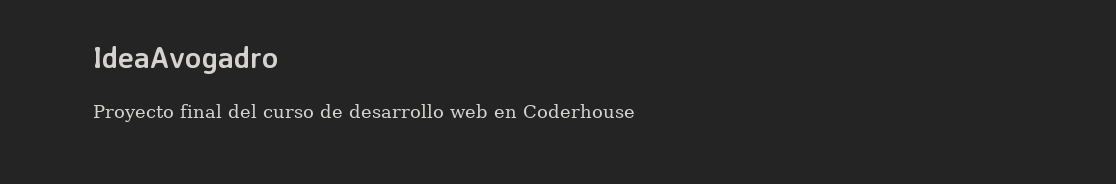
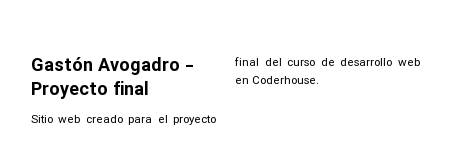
- IdeaAvogadro
- Proyecto final del curso de desarrollo web en Coderhouse
+ Gastón Avogadro - Proyecto final
+ Sitio web creado para el proyecto final del curso de desarrollo web en Coderhouse.

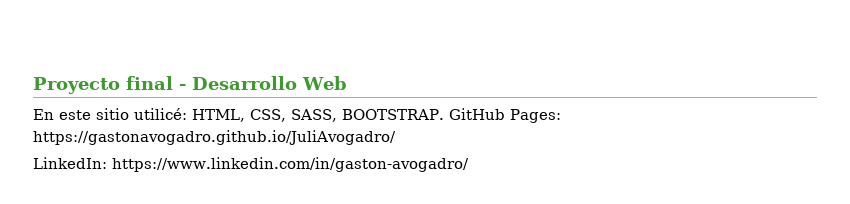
- Gastón Avogadro - Proyecto final
- Sitio web creado para el proyecto final del curso de desarrollo web en Coderhouse.
+ Proyecto final - Desarrollo Web
+ En este sitio utilicé: HTML, CSS, SASS, BOOTSTRAP. GitHub Pages: https://gastonavogadro.github.io/JuliAvogadro/
+ LinkedIn: https://www.linkedin.com/in/gaston-avogadro/

